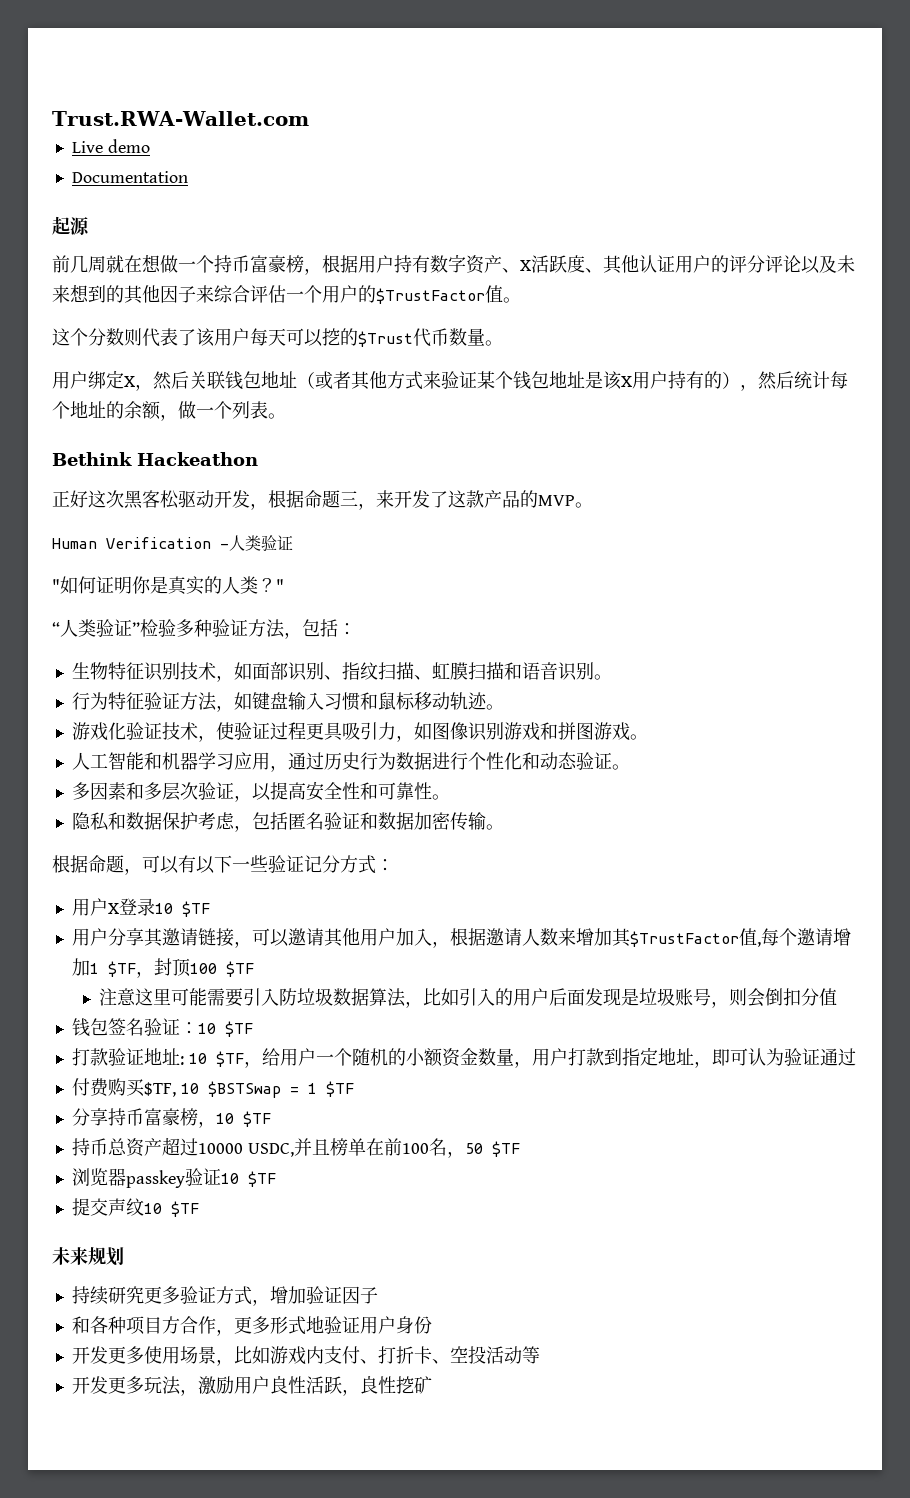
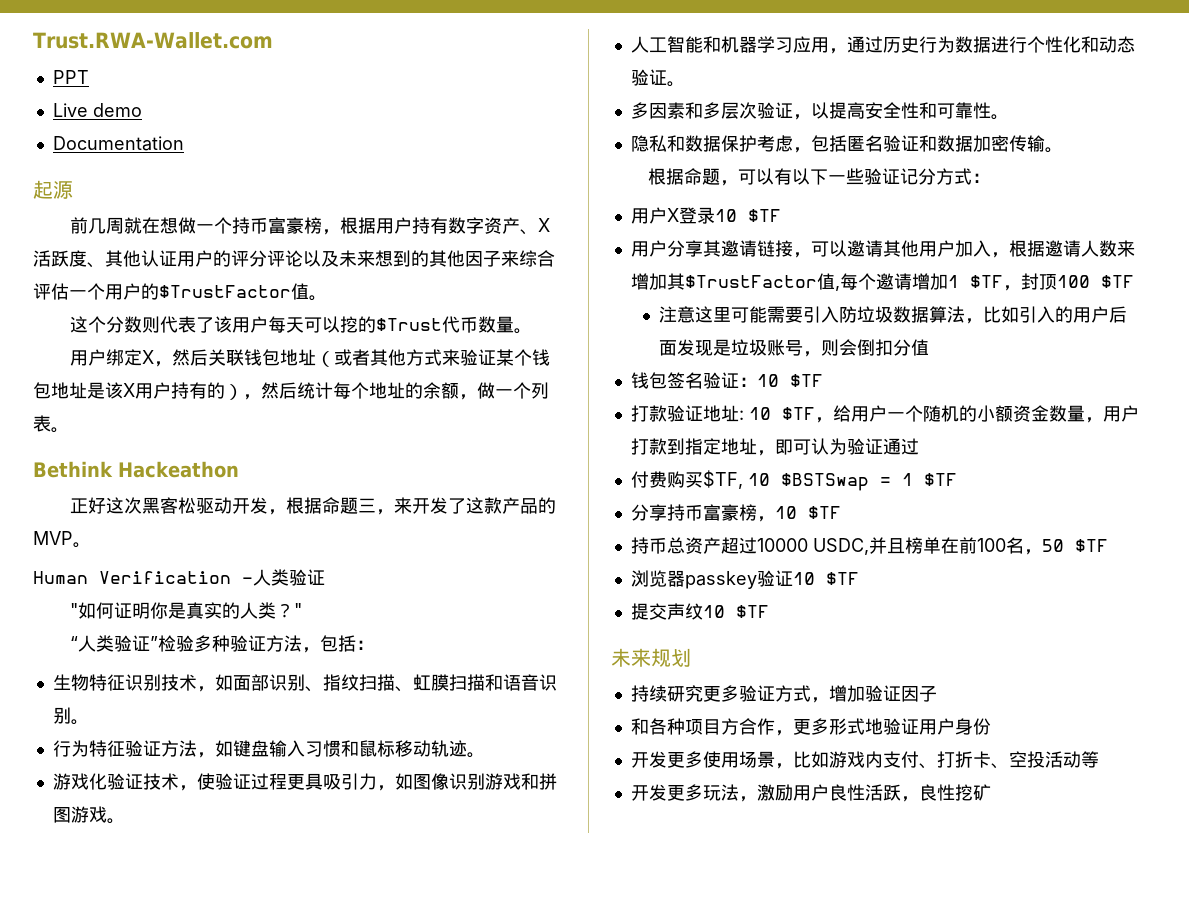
+ PPT

